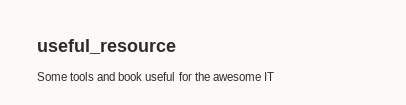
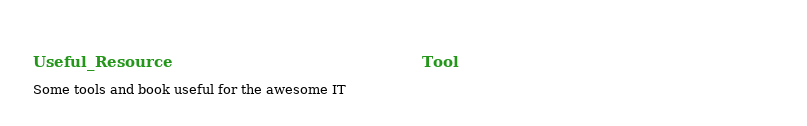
- useful_resource
+ Useful_Resource
+ Tool

